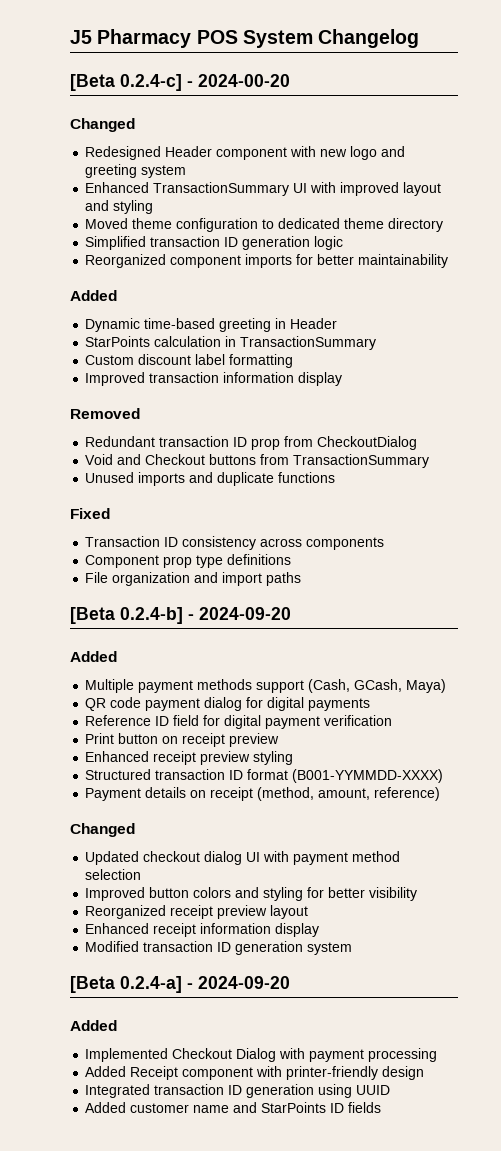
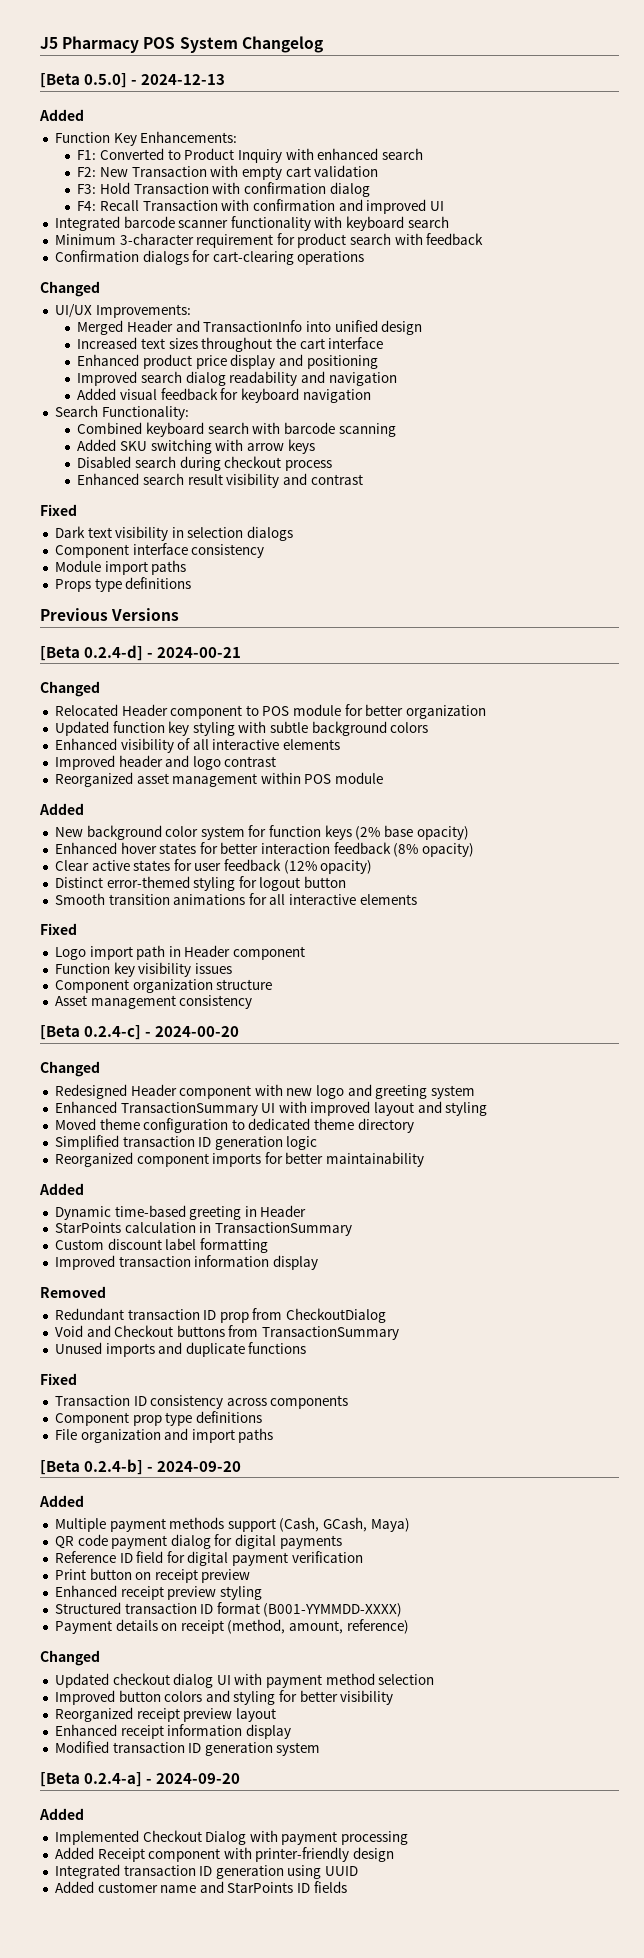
+ [Beta 0.5.0] - 2024-12-13
+ Added
+ Function Key Enhancements:
+ F1: Converted to Product Inquiry with enhanced search
+ F2: New Transaction with empty cart validation
+ F3: Hold Transaction with confirmation dialog
+ F4: Recall Transaction with confirmation and improved UI
+ Integrated barcode scanner functionality with keyboard search
+ Minimum 3-character requirement for product search with feedback
+ Confirmation dialogs for cart-clearing operations
+ Changed
+ UI/UX Improvements:
+ Merged Header and TransactionInfo into unified design
+ Increased text sizes throughout the cart interface
+ Enhanced product price display and positioning
+ Improved search dialog readability and navigation
+ Added visual feedback for keyboard navigation
+ Search Functionality:
+ Combined keyboard search with barcode scanning
+ Added SKU switching with arrow keys
+ Disabled search during checkout process
+ Enhanced search result visibility and contrast
+ Fixed
+ Dark text visibility in selection dialogs
+ Component interface consistency
+ Module import paths
+ Props type definitions
+ Previous Versions
+ [Beta 0.2.4-d] - 2024-00-21
+ Changed
+ Relocated Header component to POS module for better organization
+ Updated function key styling with subtle background colors
+ Enhanced visibility of all interactive elements
+ Improved header and logo contrast
+ Reorganized asset management within POS module
+ Added
+ New background color system for function keys (2% base opacity)
+ Enhanced hover states for better interaction feedback (8% opacity)
+ Clear active states for user feedback (12% opacity)
+ Distinct error-themed styling for logout button
+ Smooth transition animations for all interactive elements
+ Fixed
+ Logo import path in Header component
+ Function key visibility issues
+ Component organization structure
+ Asset management consistency

